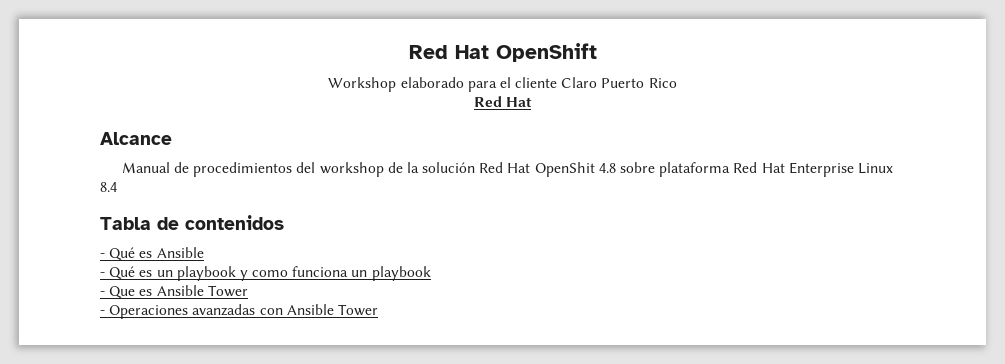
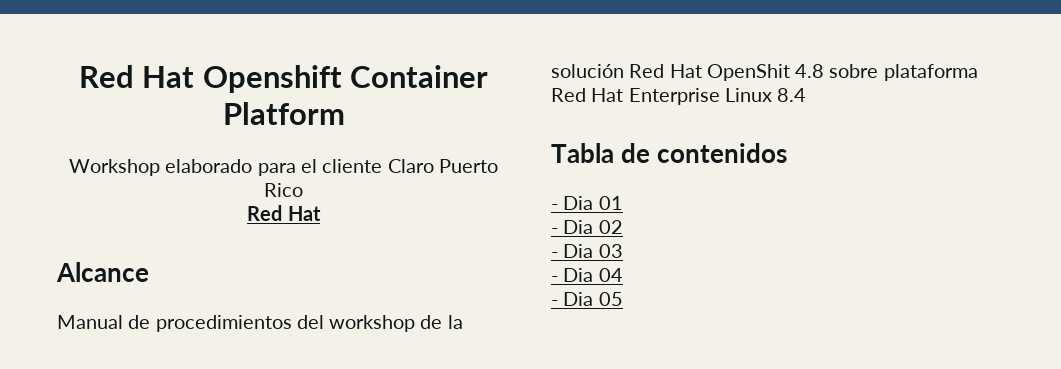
- Red Hat OpenShift
+ Red Hat Openshift Container Platform
- - Qué es Ansible
- - Qué es un playbook y como funciona un playbook
- - Que es Ansible Tower
- - Operaciones avanzadas con Ansible Tower
+ - Dia 01
+ - Dia 02
+ - Dia 03
+ - Dia 04
+ - Dia 05

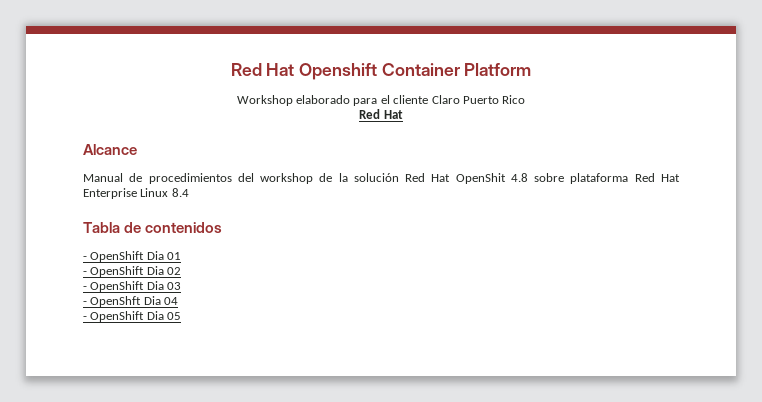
- - Dia 01
+ - OpenShift Dia 01
- - Dia 02
+ - OpenShift Dia 02
- - Dia 03
+ - OpenShift Dia 03
- - Dia 04
+ - OpenShft Dia 04
- - Dia 05
+ - OpenShift Dia 05

